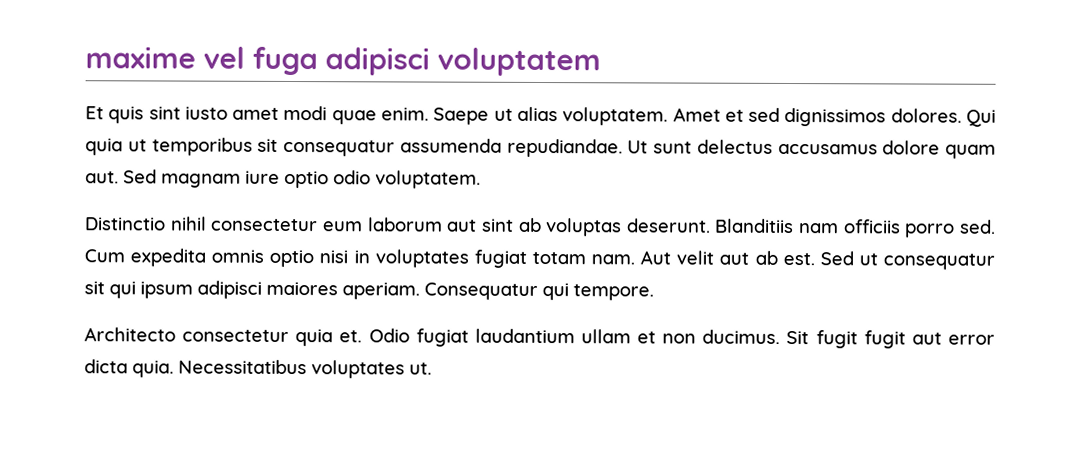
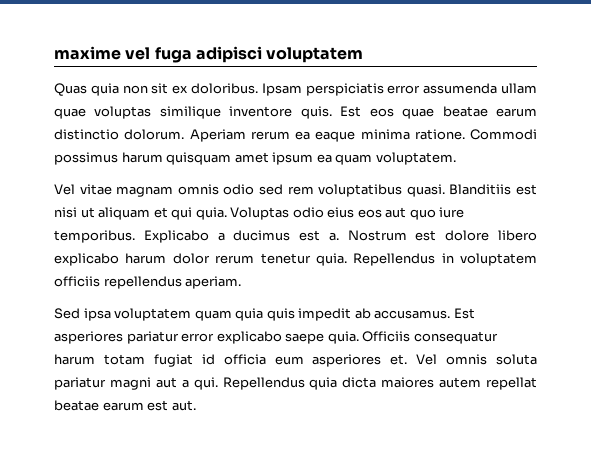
- Et quis sint iusto amet modi quae enim. Saepe ut alias voluptatem. Amet et sed dignissimos dolores. Qui quia ut temporibus sit consequatur assumenda repudiandae. Ut sunt delectus accusamus dolore quam aut. Sed magnam iure optio odio voluptatem.
- Distinctio nihil consectetur eum laborum aut sint ab voluptas deserunt. Blanditiis nam officiis porro sed. Cum expedita omnis optio nisi in voluptates fugiat totam nam. Aut velit aut ab est. Sed ut consequatur sit qui ipsum adipisci maiores aperiam. Consequatur qui tempore.
- Architecto consectetur quia et. Odio fugiat laudantium ullam et non ducimus. Sit fugit fugit aut error dicta quia. Necessitatibus voluptates ut.
+ Quas quia non sit ex doloribus. Ipsam perspiciatis error assumenda ullam quae voluptas similique inventore quis. Est eos quae beatae earum distinctio dolorum. Aperiam rerum ea eaque minima ratione. Commodi possimus harum quisquam amet ipsum ea quam voluptatem.
+ Vel vitae magnam omnis odio sed rem voluptatibus quasi. Blanditiis est nisi ut aliquam et qui quia. Voluptas odio eius eos aut quo iure temporibus. Explicabo a ducimus est a. Nostrum est dolore libero explicabo harum dolor rerum tenetur quia. Repellendus in voluptatem officiis repellendus aperiam.
+ Sed ipsa voluptatem quam quia quis impedit ab accusamus. Est asperiores pariatur error explicabo saepe quia. Officiis consequatur harum totam fugiat id officia eum asperiores et. Vel omnis soluta pariatur magni aut a qui. Repellendus quia dicta maiores autem repellat beatae earum est aut.

